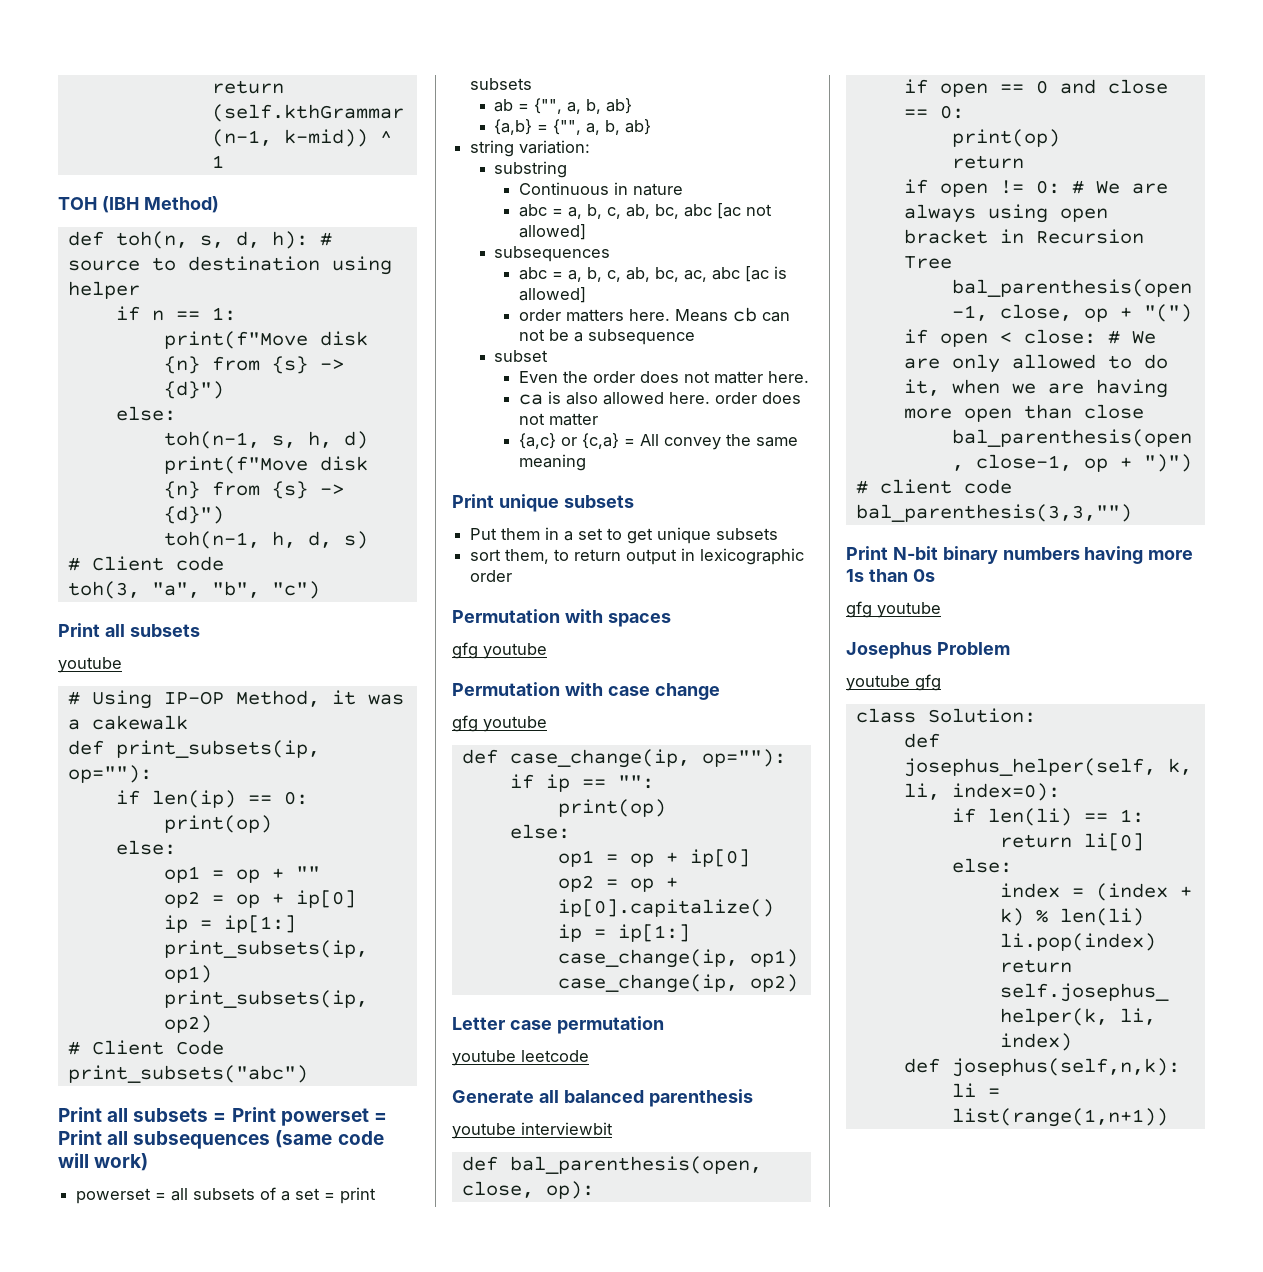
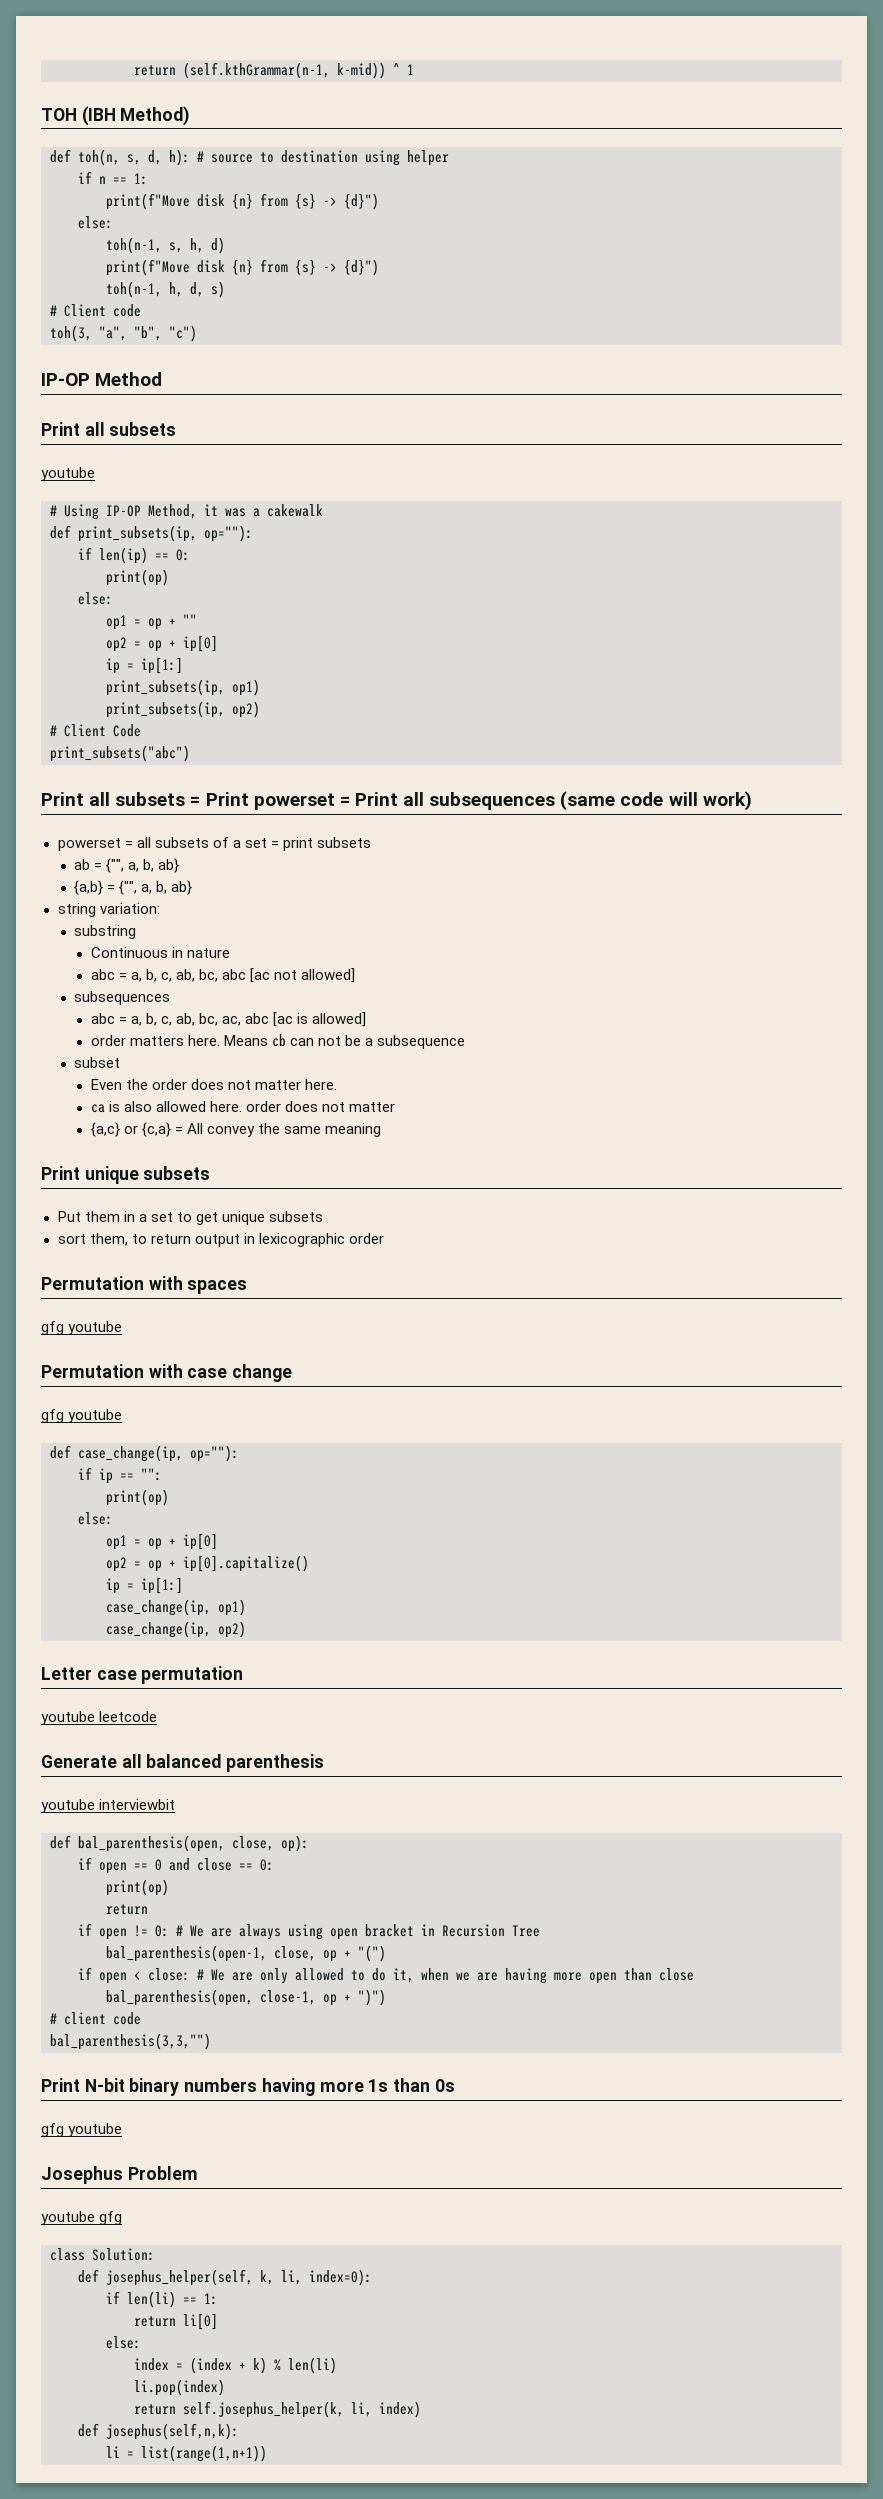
+ IP-OP Method

